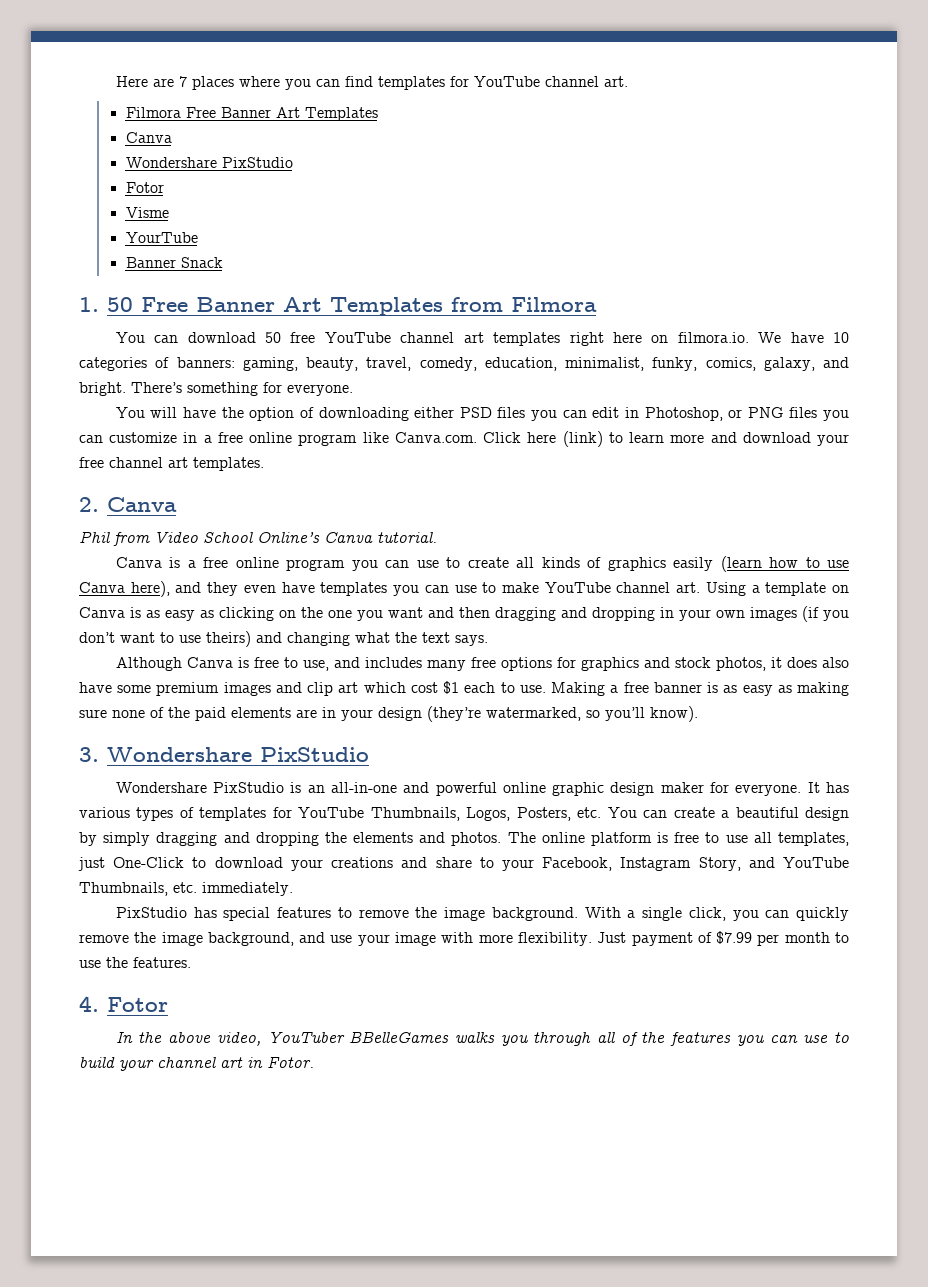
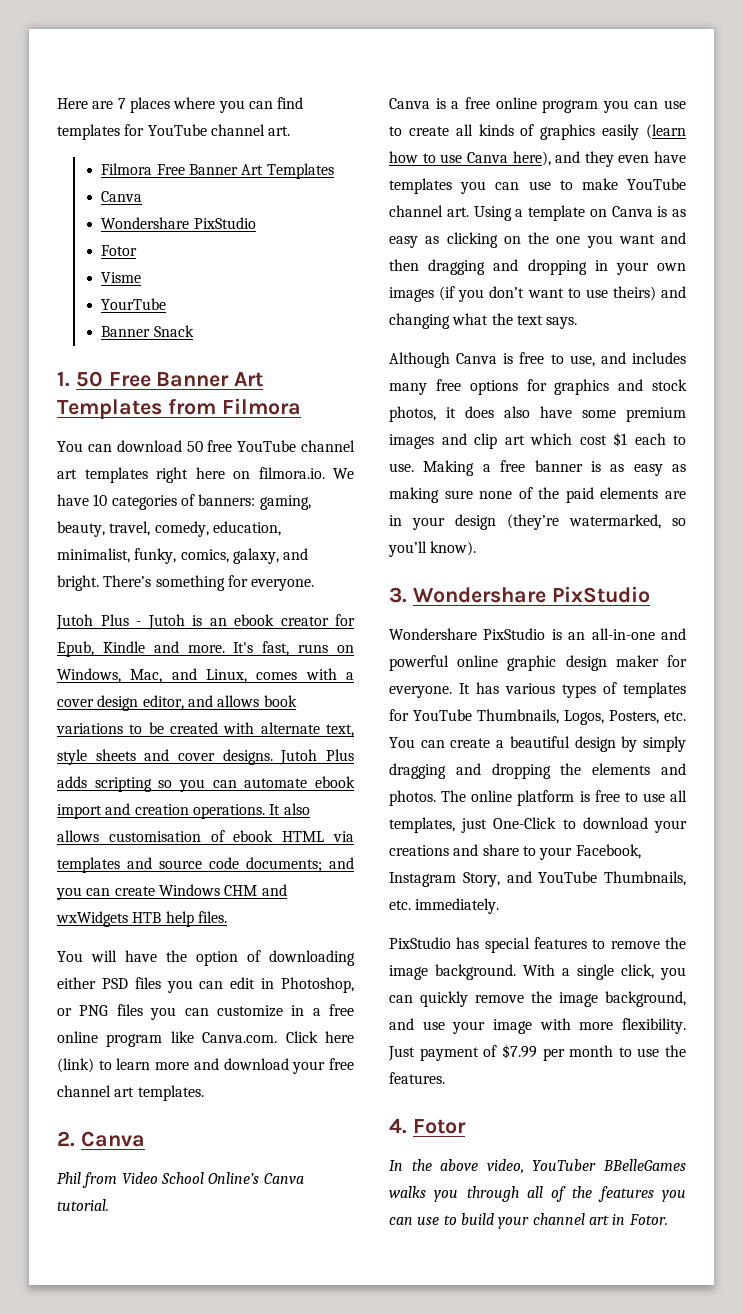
+ Jutoh Plus - Jutoh is an ebook creator for Epub, Kindle and more. It's fast, runs on Windows, Mac, and Linux, comes with a cover design editor, and allows book variations to be created with alternate text, style sheets and cover designs. Jutoh Plus adds scripting so you can automate ebook import and creation operations. It also allows customisation of ebook HTML via templates and source code documents; and you can create Windows CHM and wxWidgets HTB help files.

